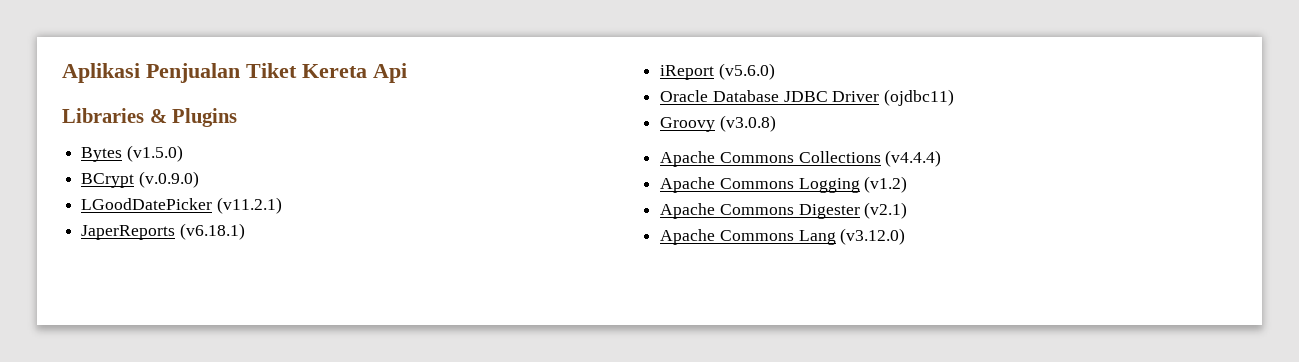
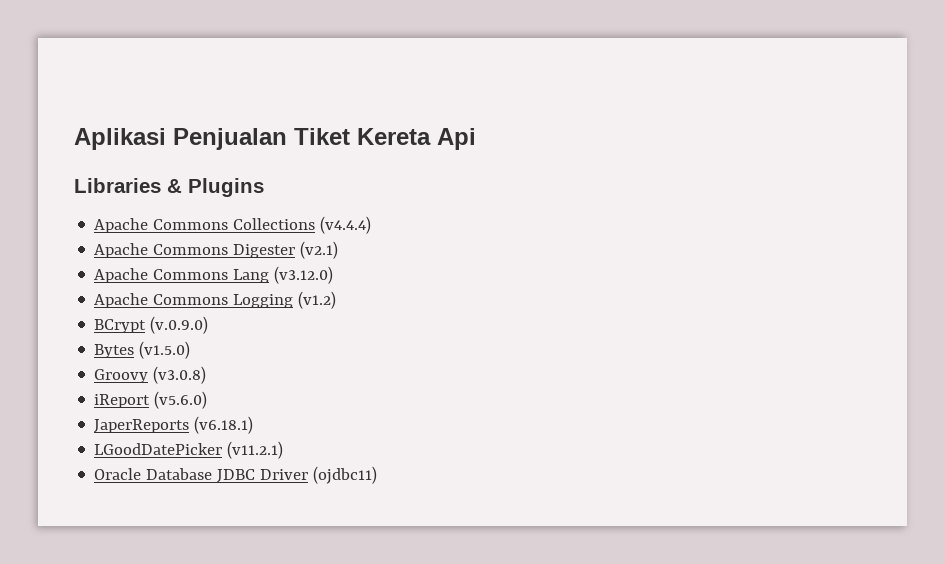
- Bytes (v1.5.0)
- BCrypt (v.0.9.0)
- LGoodDatePicker (v11.2.1)
- JaperReports (v6.18.1)
- iReport (v5.6.0)
- Oracle Database JDBC Driver (ojdbc11)
- Groovy (v3.0.8)
- Apache Commons Logging (v1.2)
+ Apache Commons Logging (v1.2)
+ BCrypt (v.0.9.0)
+ Bytes (v1.5.0)
+ Groovy (v3.0.8)
+ iReport (v5.6.0)
+ JaperReports (v6.18.1)
+ LGoodDatePicker (v11.2.1)
+ Oracle Database JDBC Driver (ojdbc11)

